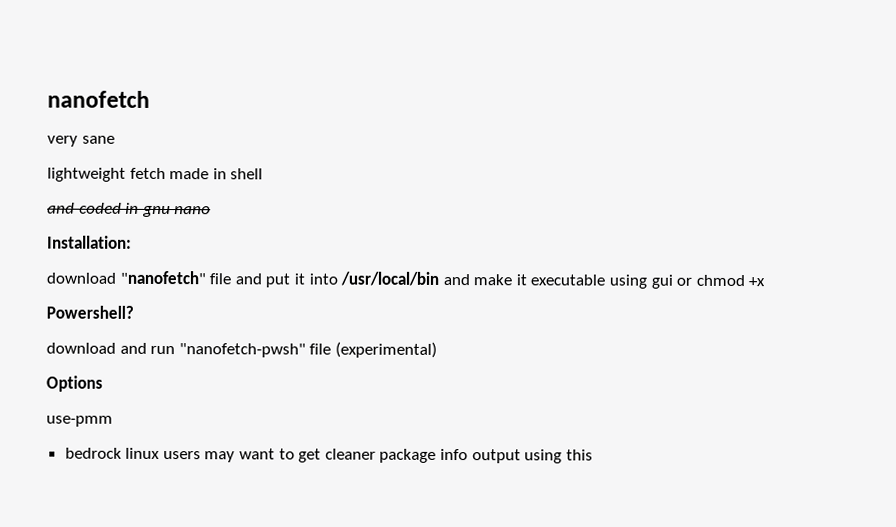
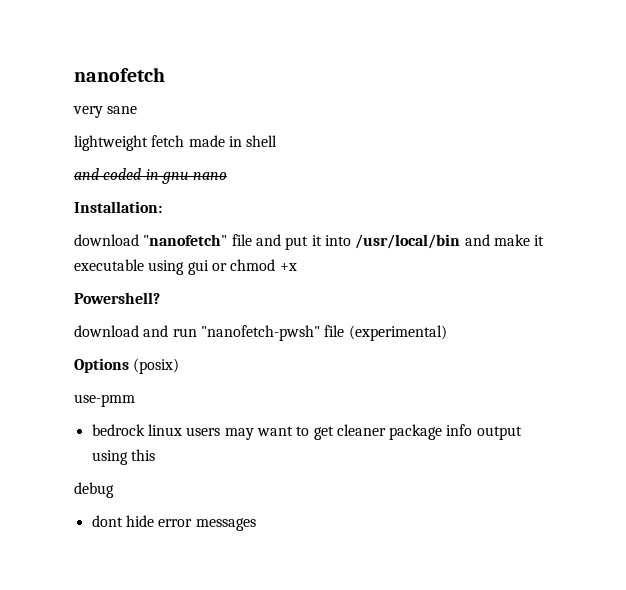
- Options
+ Options (posix)
+ debug
+ dont hide error messages

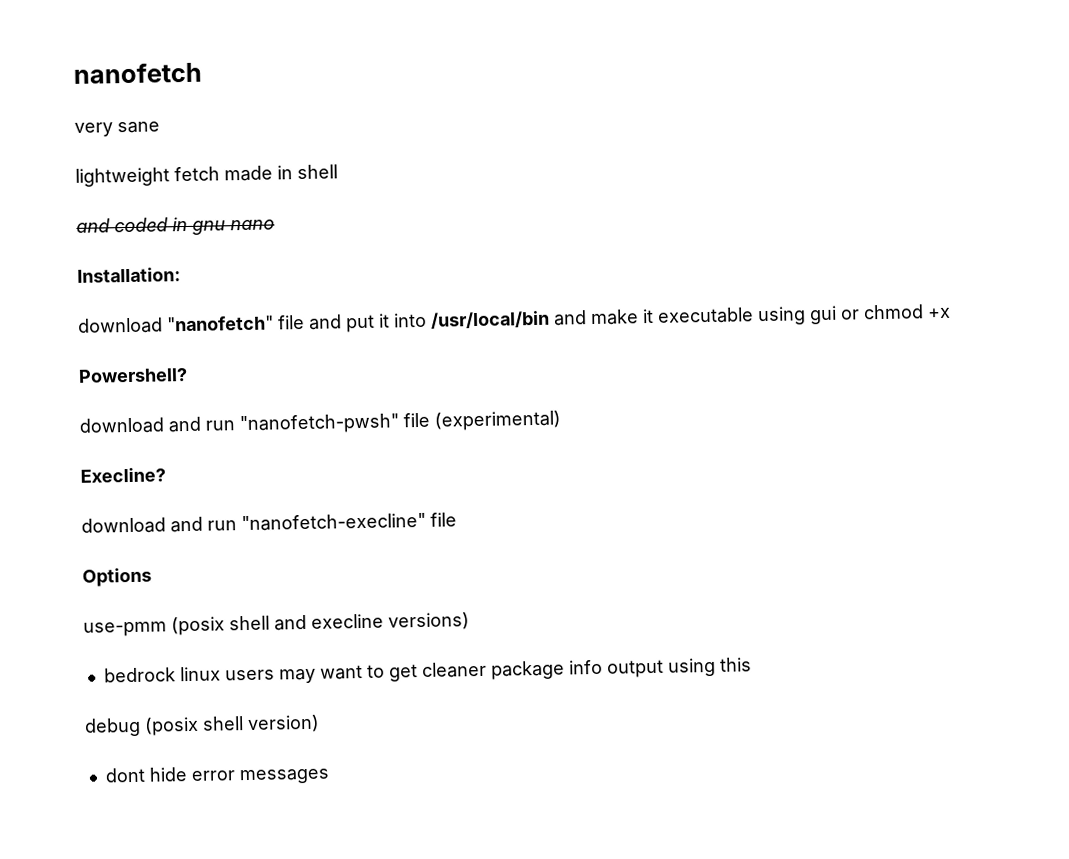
+ Execline?
+ download and run "nanofetch-execline" file
- Options (posix)
+ Options
- use-pmm
+ use-pmm (posix shell and execline versions)
- debug
+ debug (posix shell version)

